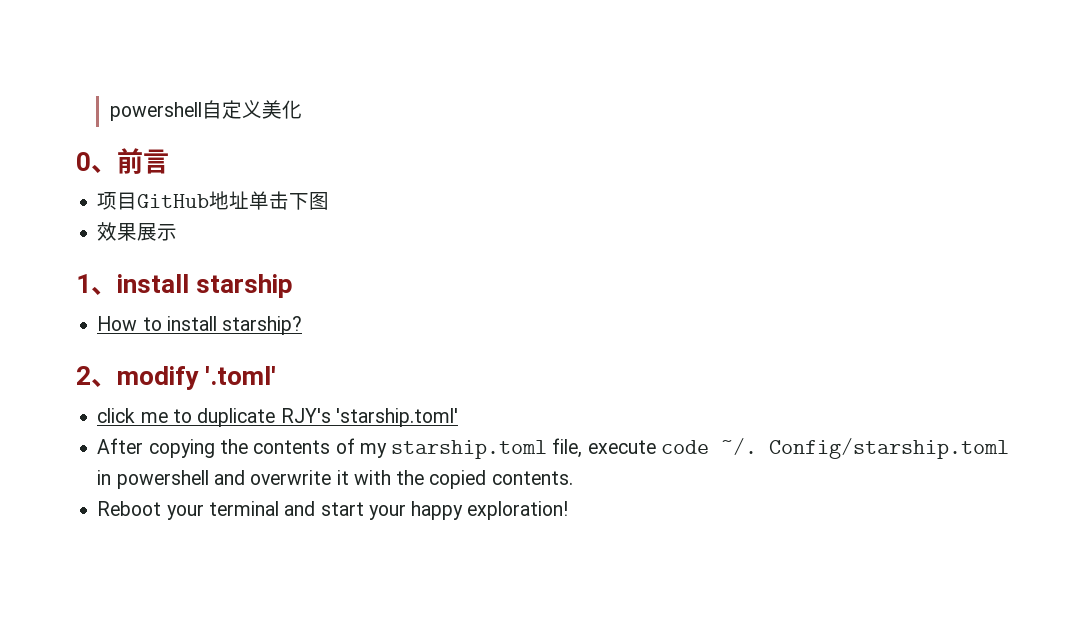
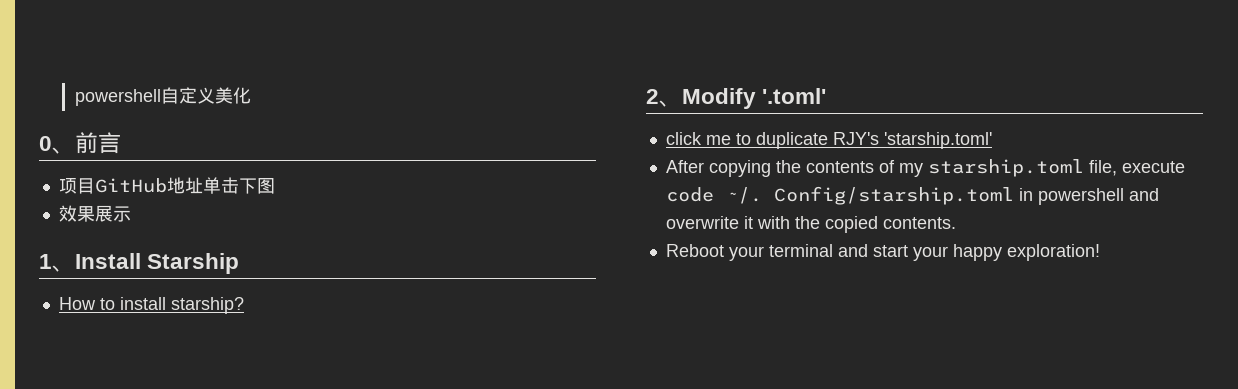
- 1、install starship
+ 1、Install Starship
- 2、modify '.toml'
+ 2、Modify '.toml'

